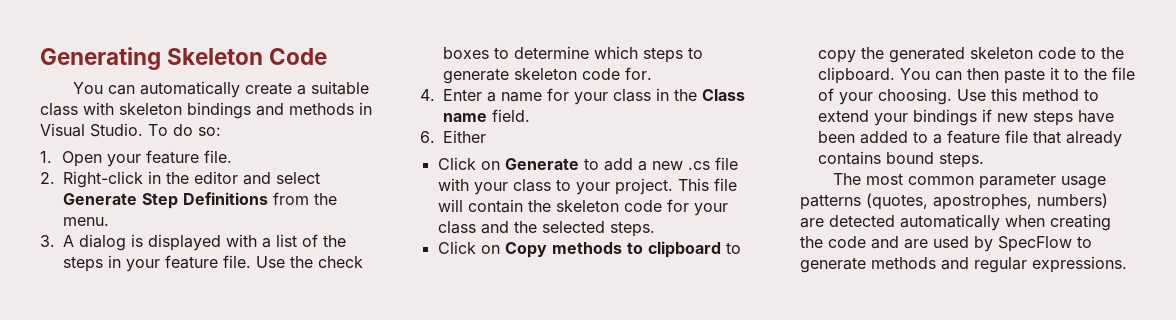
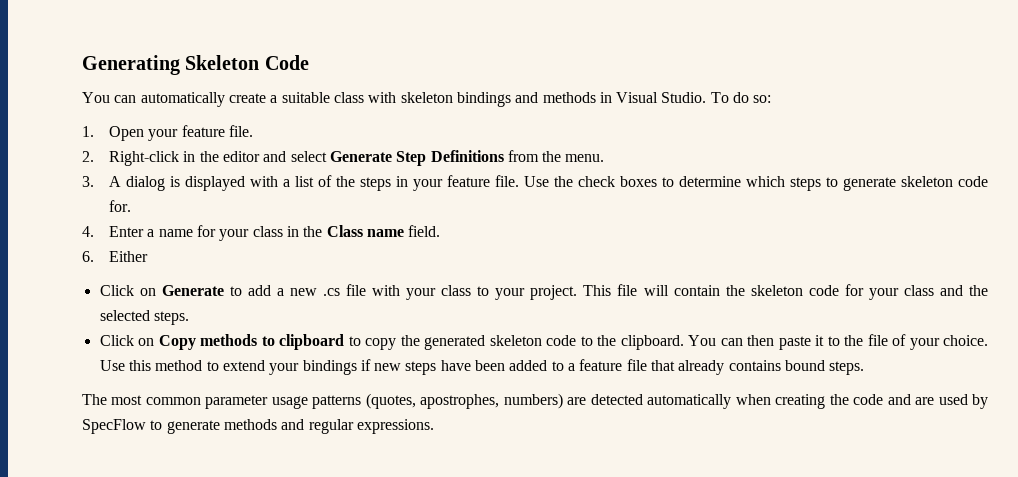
- You can then paste it to the file of your choosing.
+ You can then paste it to the file of your choice.

